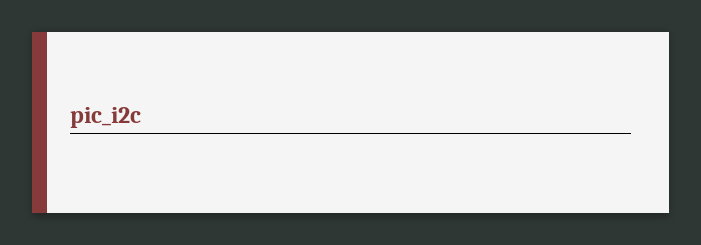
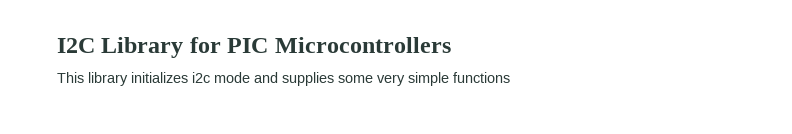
- pic_i2c
+ I2C Library for PIC Microcontrollers
+ This library initializes i2c mode and supplies some very simple functions

